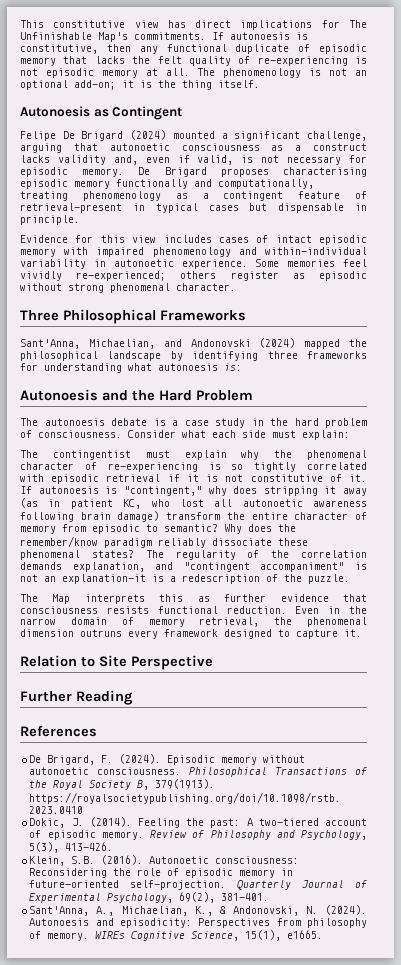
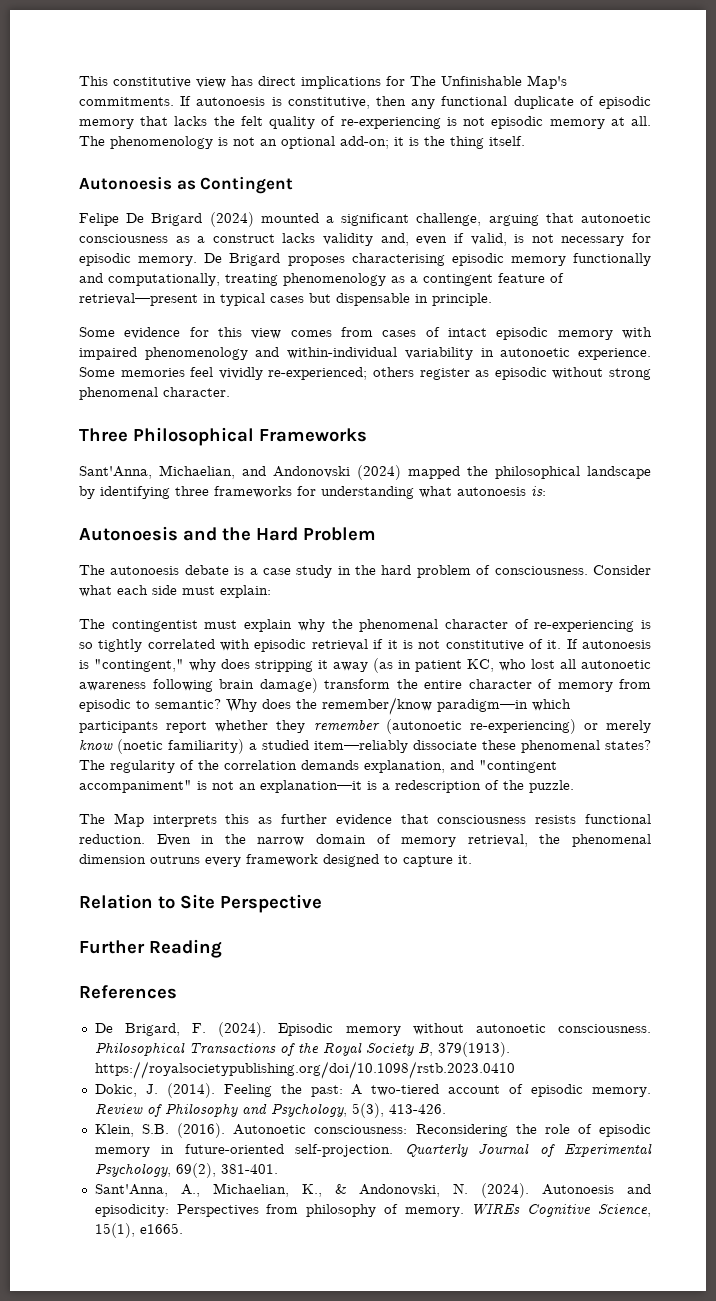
- Evidence for this view includes cases of intact episodic memory with impaired phenomenology and within-individual variability in autonoetic experience.
+ Some evidence for this view comes from cases of intact episodic memory with impaired phenomenology and within-individual variability in autonoetic experience.
- Why does the remember/know paradigm reliably dissociate these phenomenal states?
+ Why does the remember/know paradigm—in which participants report whether they remember (autonoetic re-experiencing) or merely know (noetic familiarity) a studied item—reliably dissociate these phenomenal states?

